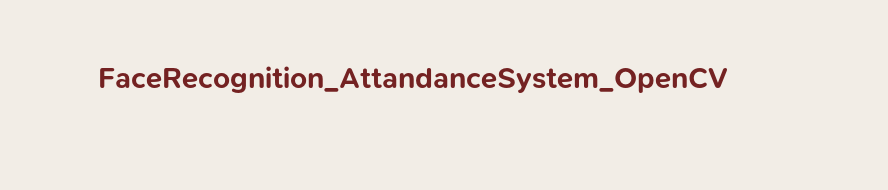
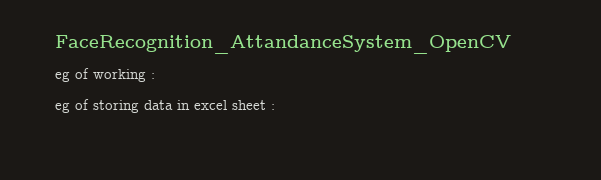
+ eg of working :
+ eg of storing data in excel sheet :

